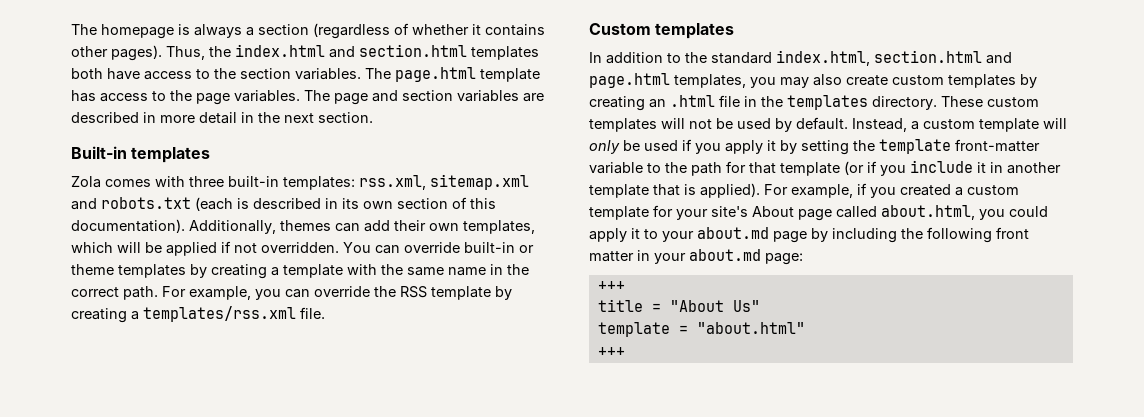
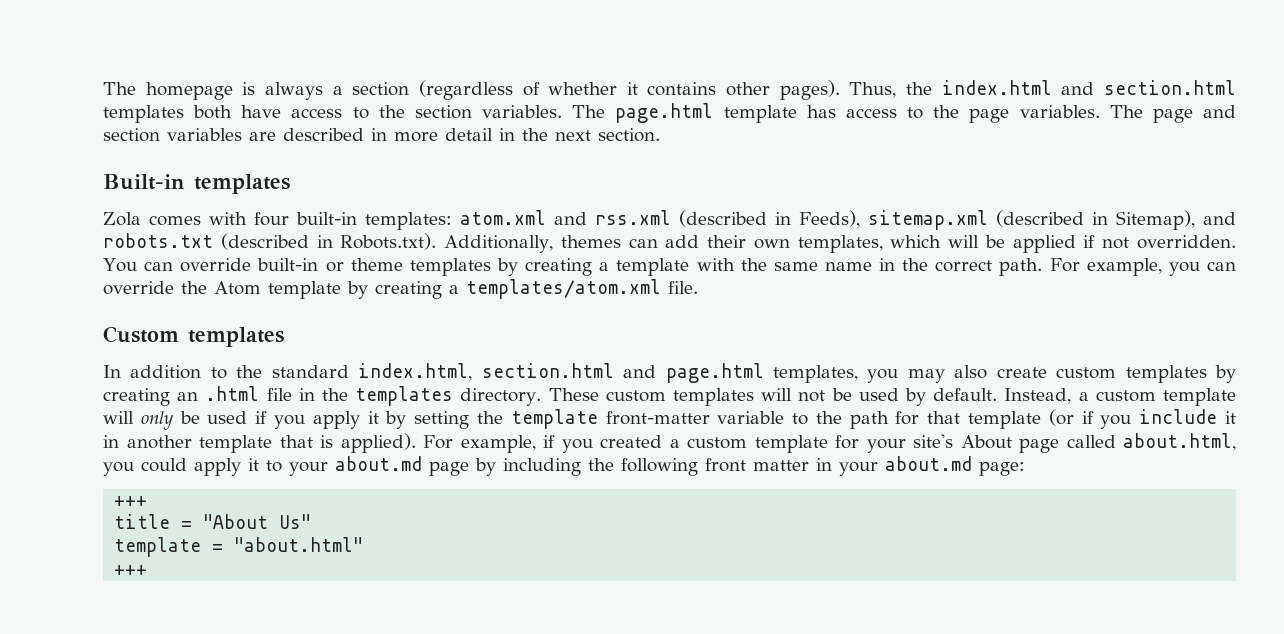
- Zola comes with three built-in templates: rss.xml, sitemap.xml and robots.txt (each is described in its own section of this documentation). Additionally, themes can add their own templates, which will be applied if not overridden.
+ Zola comes with four built-in templates: atom.xml and rss.xml (described in Feeds), sitemap.xml (described in Sitemap), and robots.txt (described in Robots.txt). Additionally, themes can add their own templates, which will be applied if not overridden.
- For example, you can override the RSS template by creating a templates/rss.xml file.
+ For example, you can override the Atom template by creating a templates/atom.xml file.

